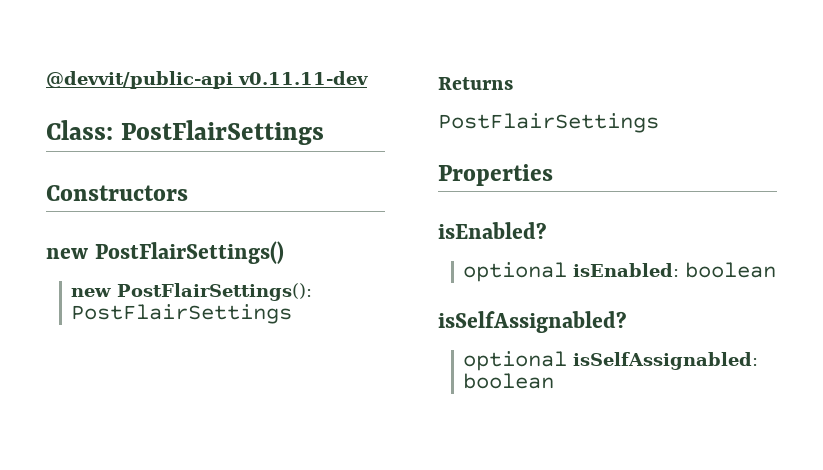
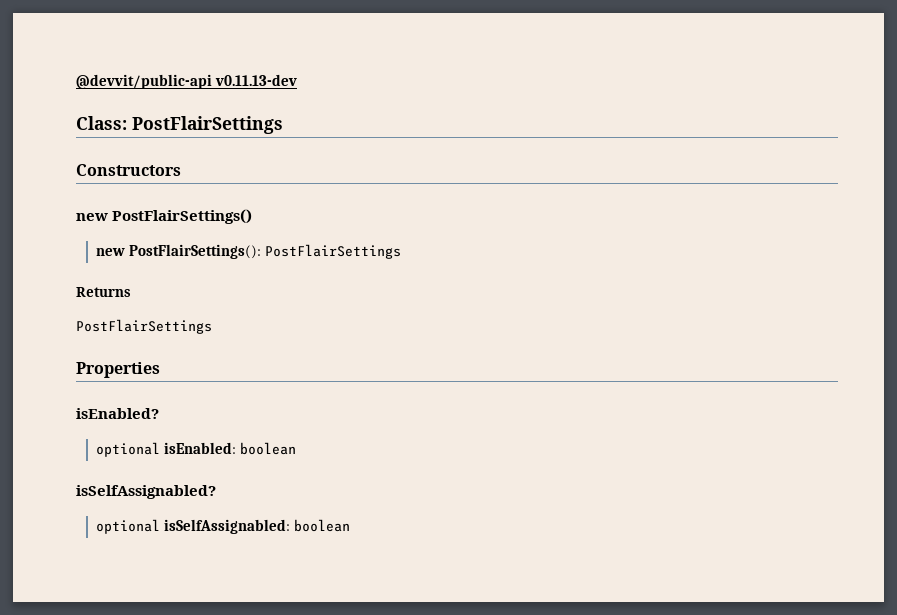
- @devvit/public-api v0.11.11-dev
+ @devvit/public-api v0.11.13-dev

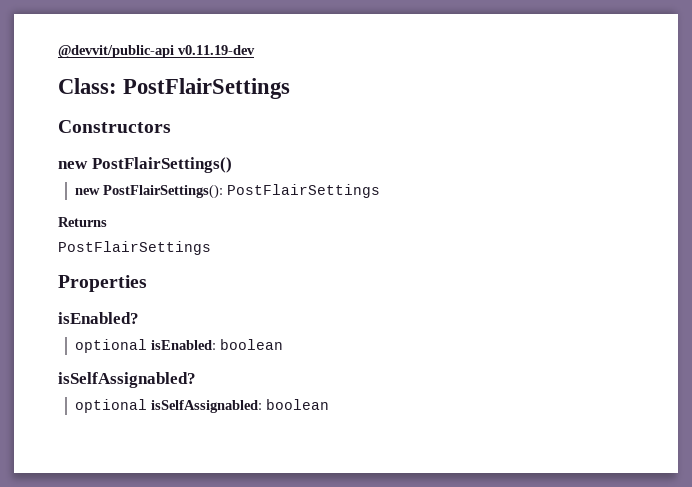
- @devvit/public-api v0.11.13-dev
+ @devvit/public-api v0.11.19-dev

